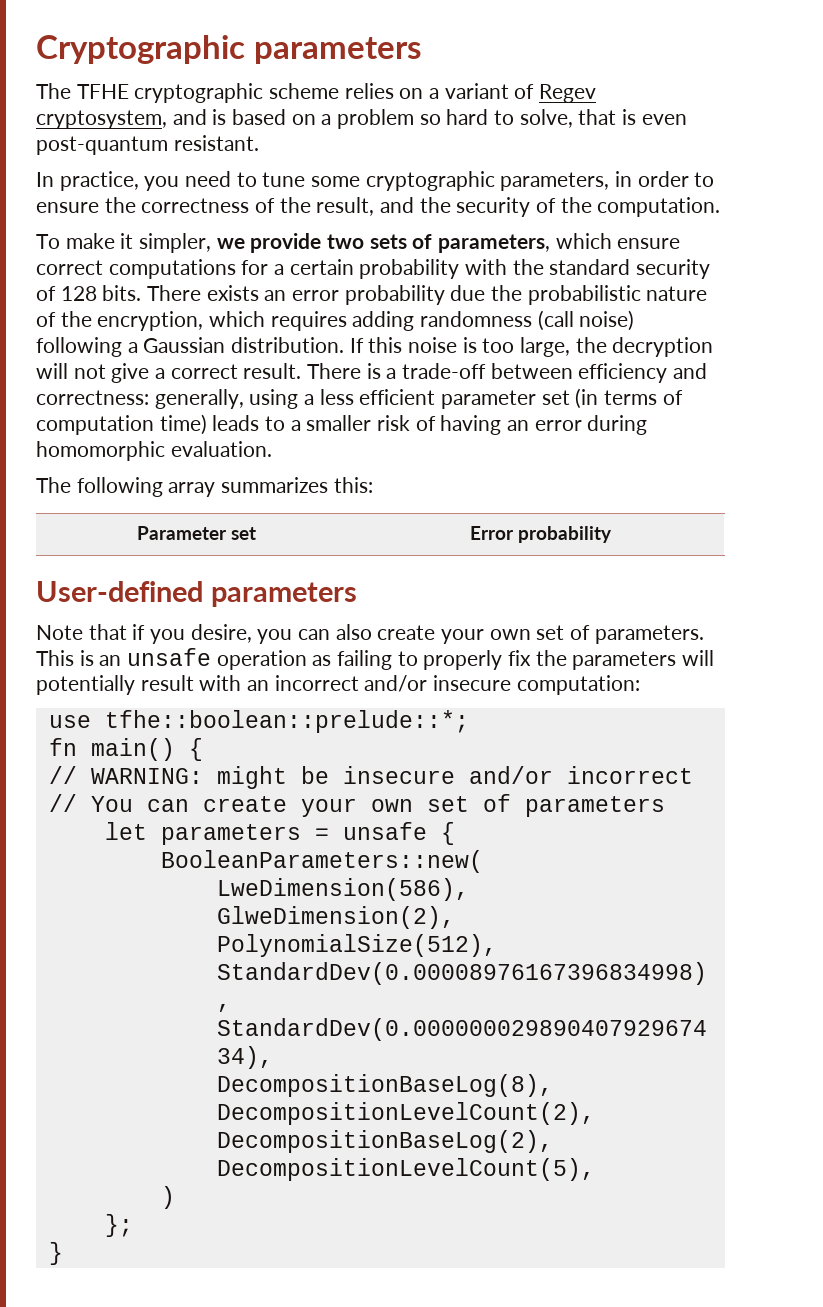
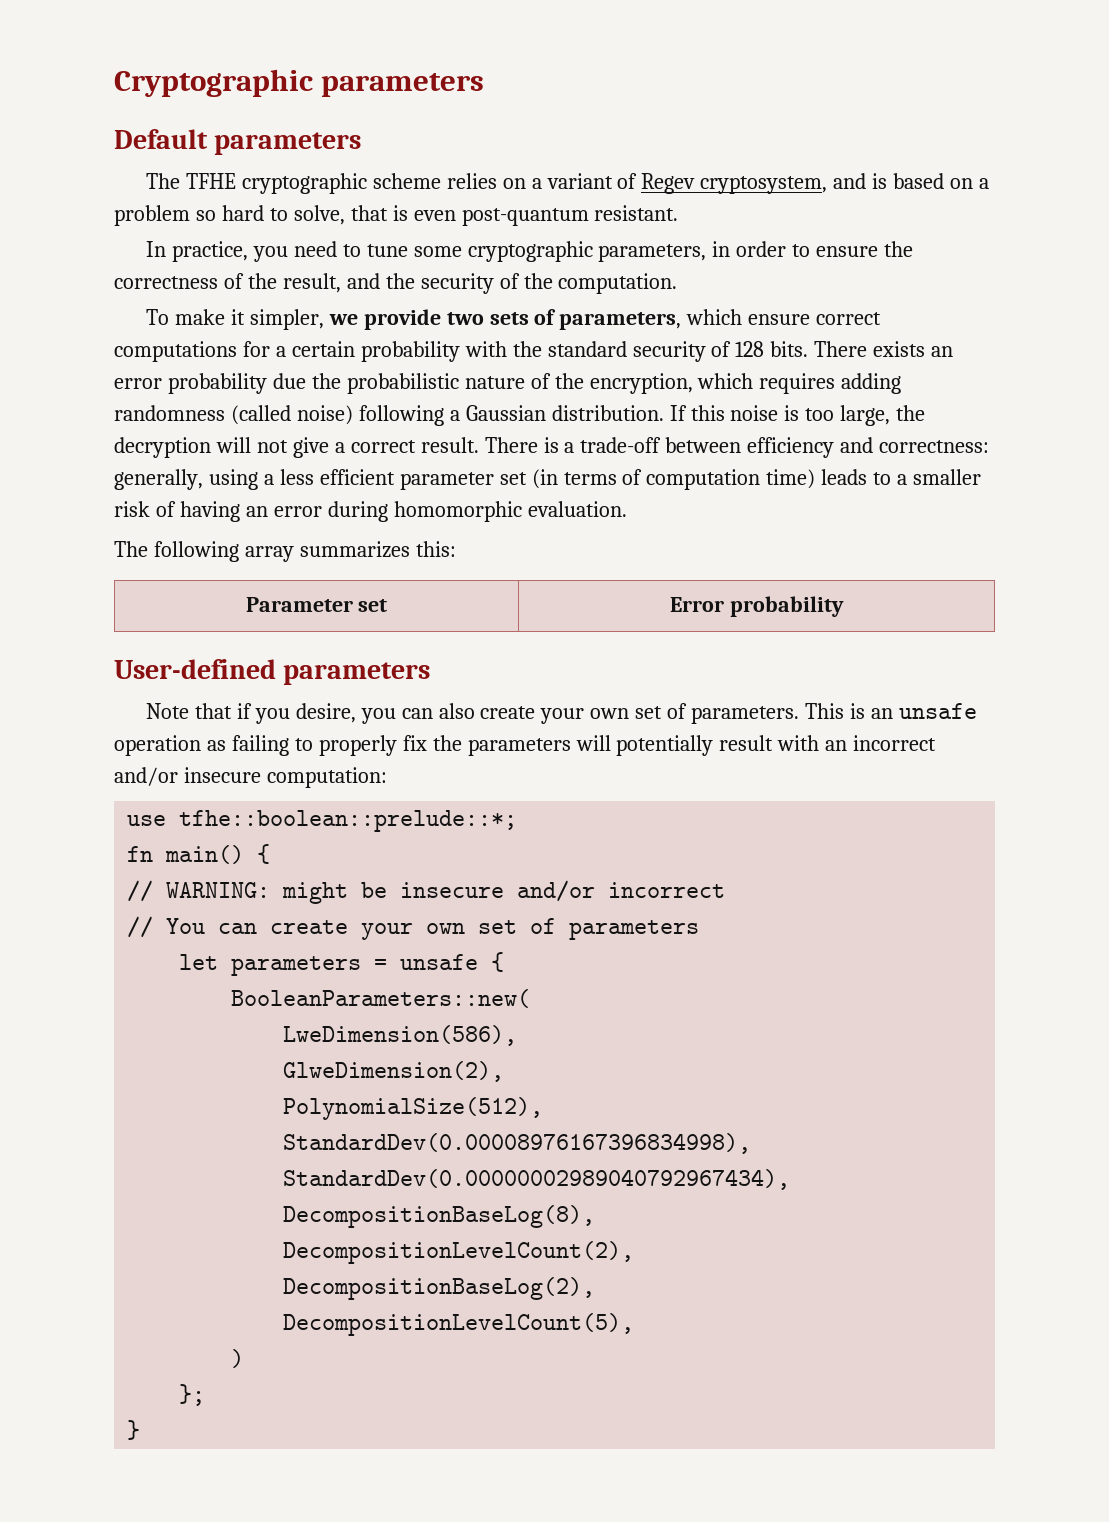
+ Default parameters
- There exists an error probability due the probabilistic nature of the encryption, which requires adding randomness (call noise) following a Gaussian distribution.
+ There exists an error probability due the probabilistic nature of the encryption, which requires adding randomness (called noise) following a Gaussian distribution.

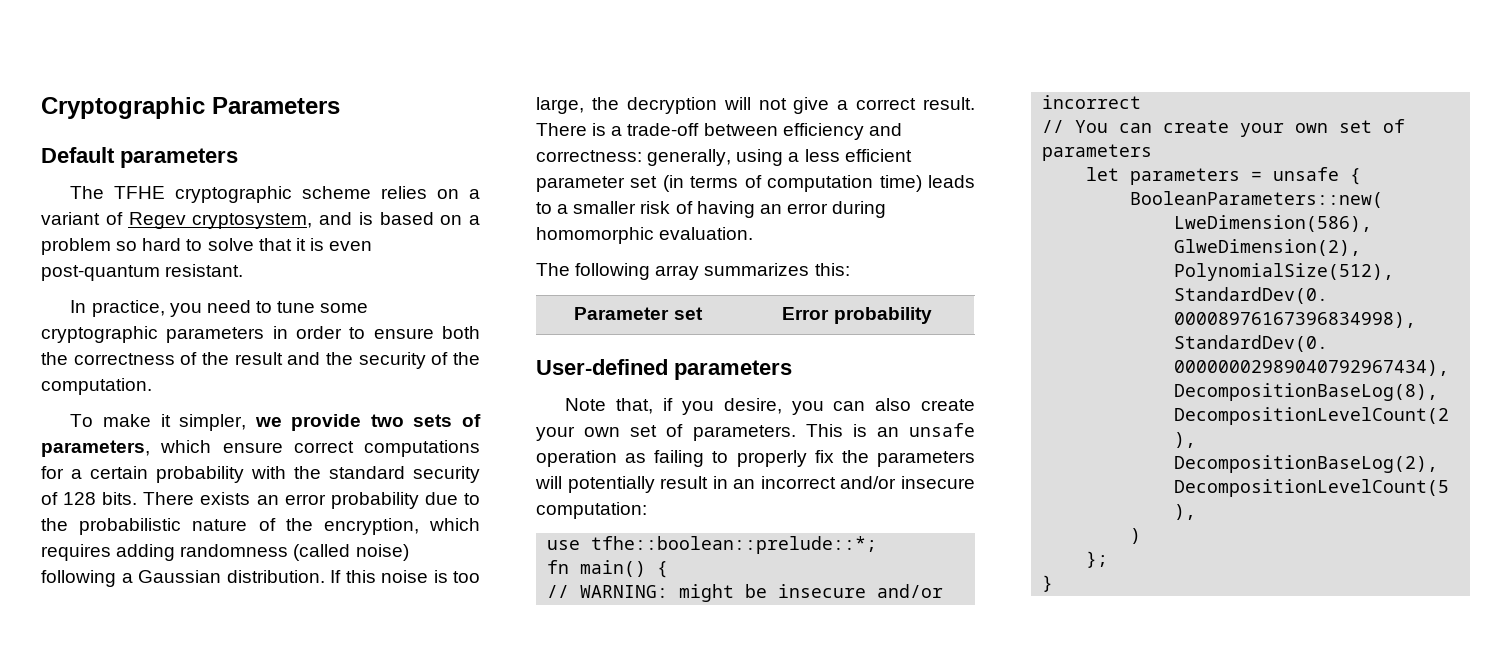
- Cryptographic parameters
+ Cryptographic Parameters
- The TFHE cryptographic scheme relies on a variant of Regev cryptosystem, and is based on a problem so hard to solve, that is even post-quantum resistant.
+ The TFHE cryptographic scheme relies on a variant of Regev cryptosystem, and is based on a problem so hard to solve that it is even post-quantum resistant.
- In practice, you need to tune some cryptographic parameters, in order to ensure the correctness of the result, and the security of the computation.
+ In practice, you need to tune some cryptographic parameters in order to ensure both the correctness of the result and the security of the computation.
- There exists an error probability due the probabilistic nature of the encryption, which requires adding randomness (called noise) following a Gaussian distribution.
+ There exists an error probability due to the probabilistic nature of the encryption, which requires adding randomness (called noise) following a Gaussian distribution.
- Note that if you desire, you can also create your own set of parameters.
+ Note that, if you desire, you can also create your own set of parameters.
- This is an unsafe operation as failing to properly fix the parameters will potentially result with an incorrect and/or insecure computation:
+ This is an unsafe operation as failing to properly fix the parameters will potentially result in an incorrect and/or insecure computation:

